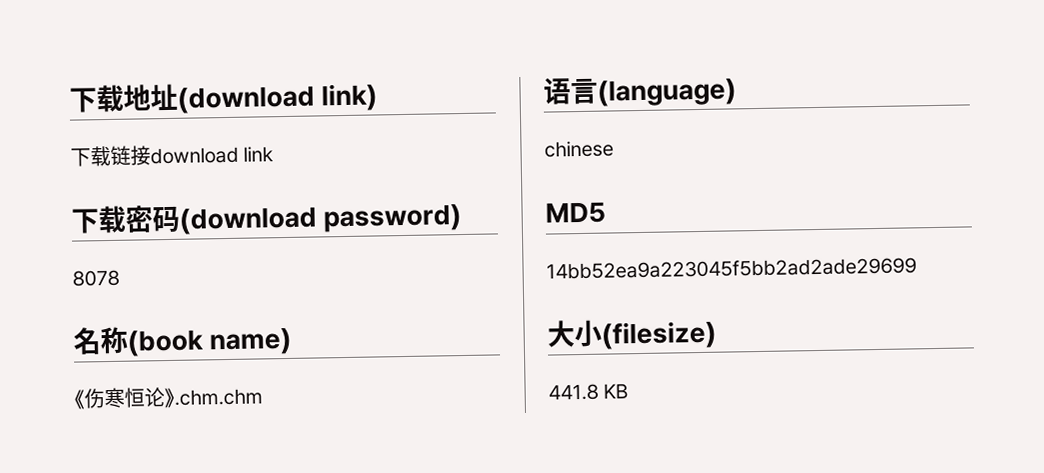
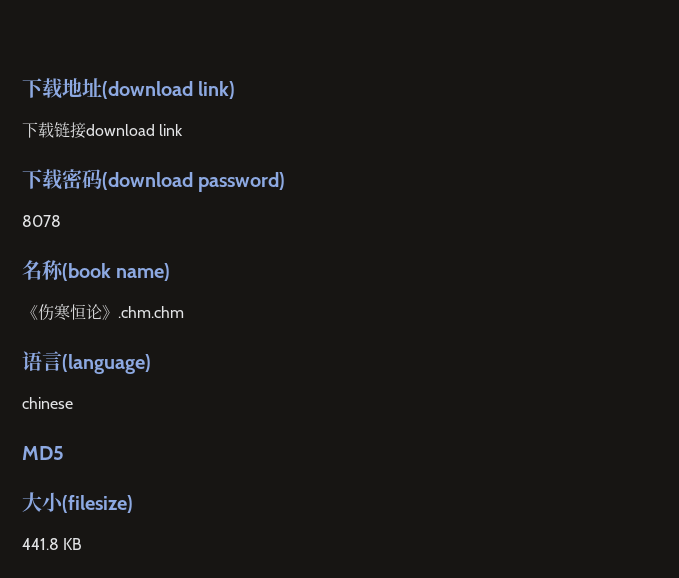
- 14bb52ea9a223045f5bb2ad2ade29699

